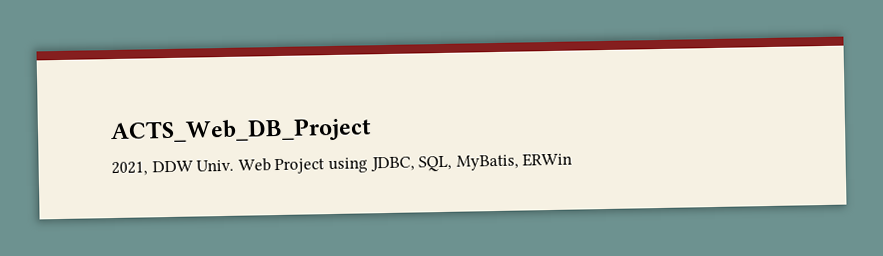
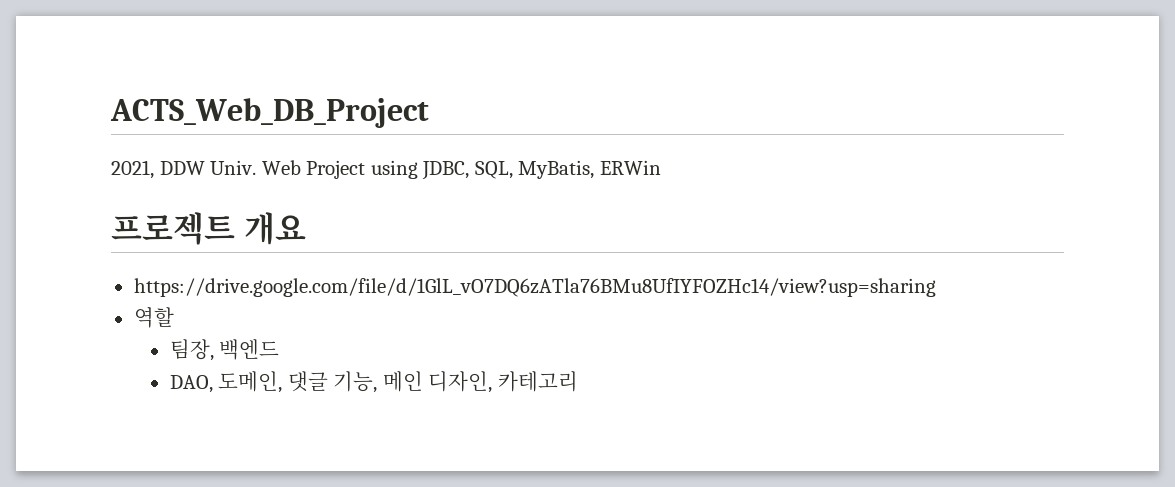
+ 프로젝트 개요
+ https://drive.google.com/file/d/1GlL_vO7DQ6zATla76BMu8UfIYFOZHc14/view?usp=sharing
+ 역할
+ 팀장, 백엔드
+ DAO, 도메인, 댓글 기능, 메인 디자인, 카테고리

